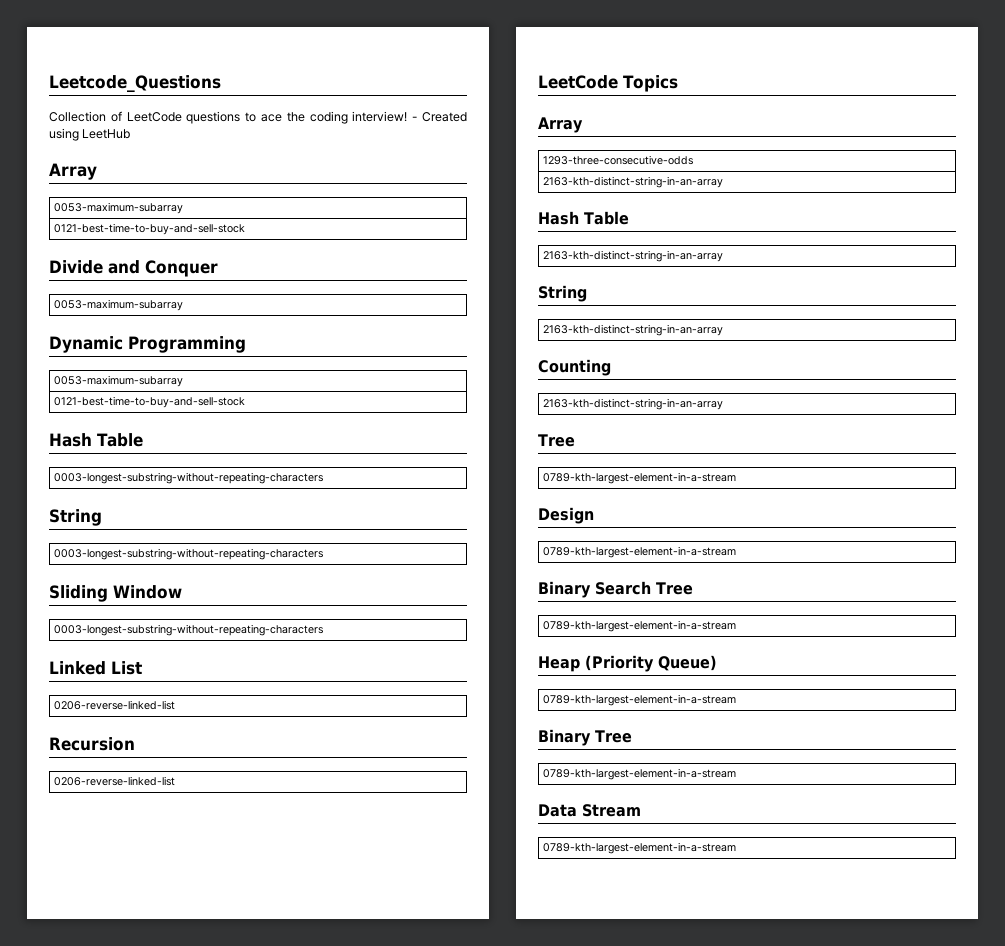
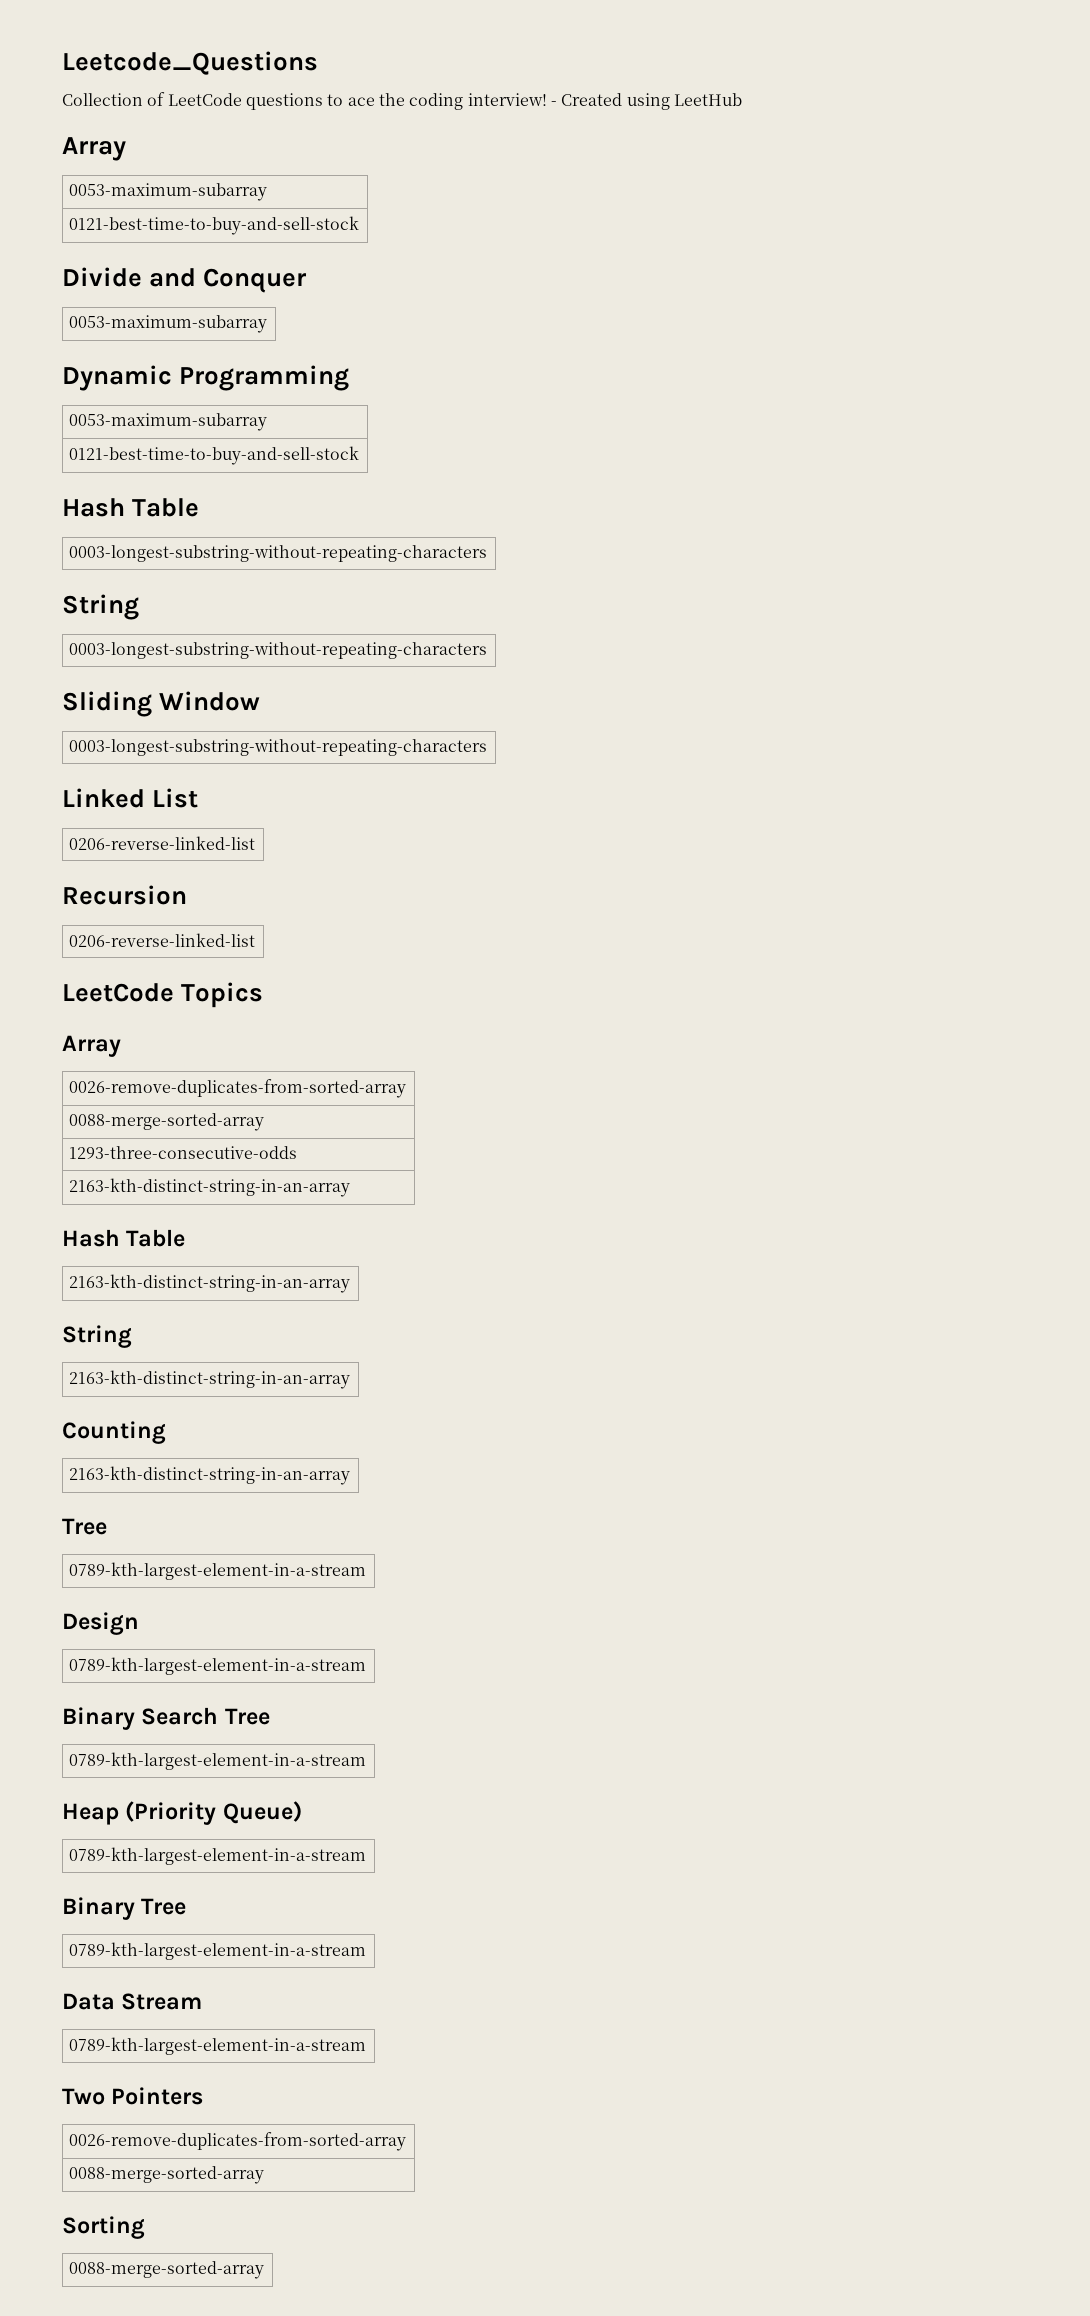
  LeetCode Topics
  Array
+ 0026-remove-duplicates-from-sorted-array
+ 0088-merge-sorted-array
+ Two Pointers
+ 0026-remove-duplicates-from-sorted-array
+ 0088-merge-sorted-array
+ Sorting
+ 0088-merge-sorted-array

